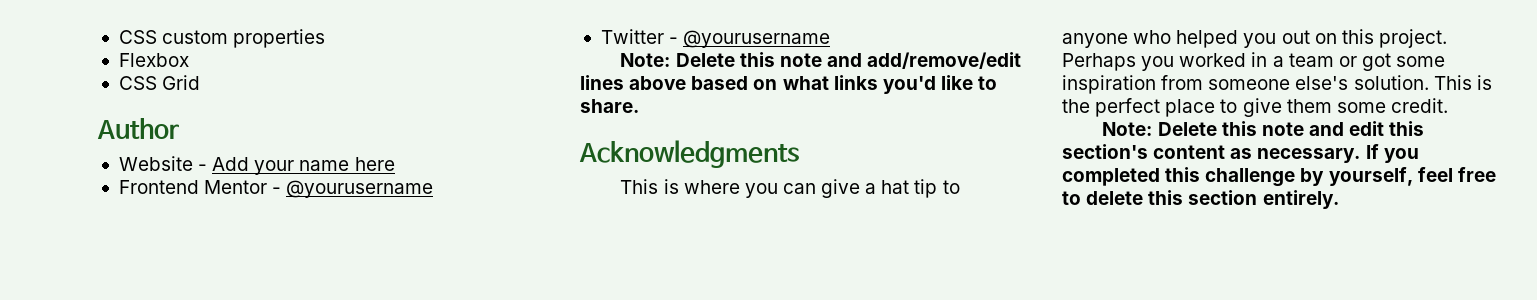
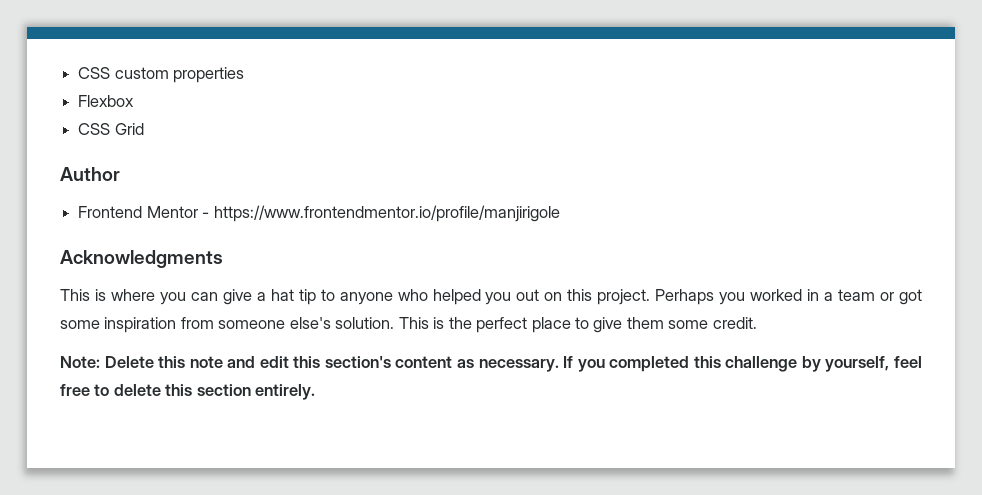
- Website - Add your name here
- Frontend Mentor - @yourusername
- Twitter - @yourusername
- Note: Delete this note and add/remove/edit lines above based on what links you'd like to share.
+ Frontend Mentor - https://www.frontendmentor.io/profile/manjirigole

